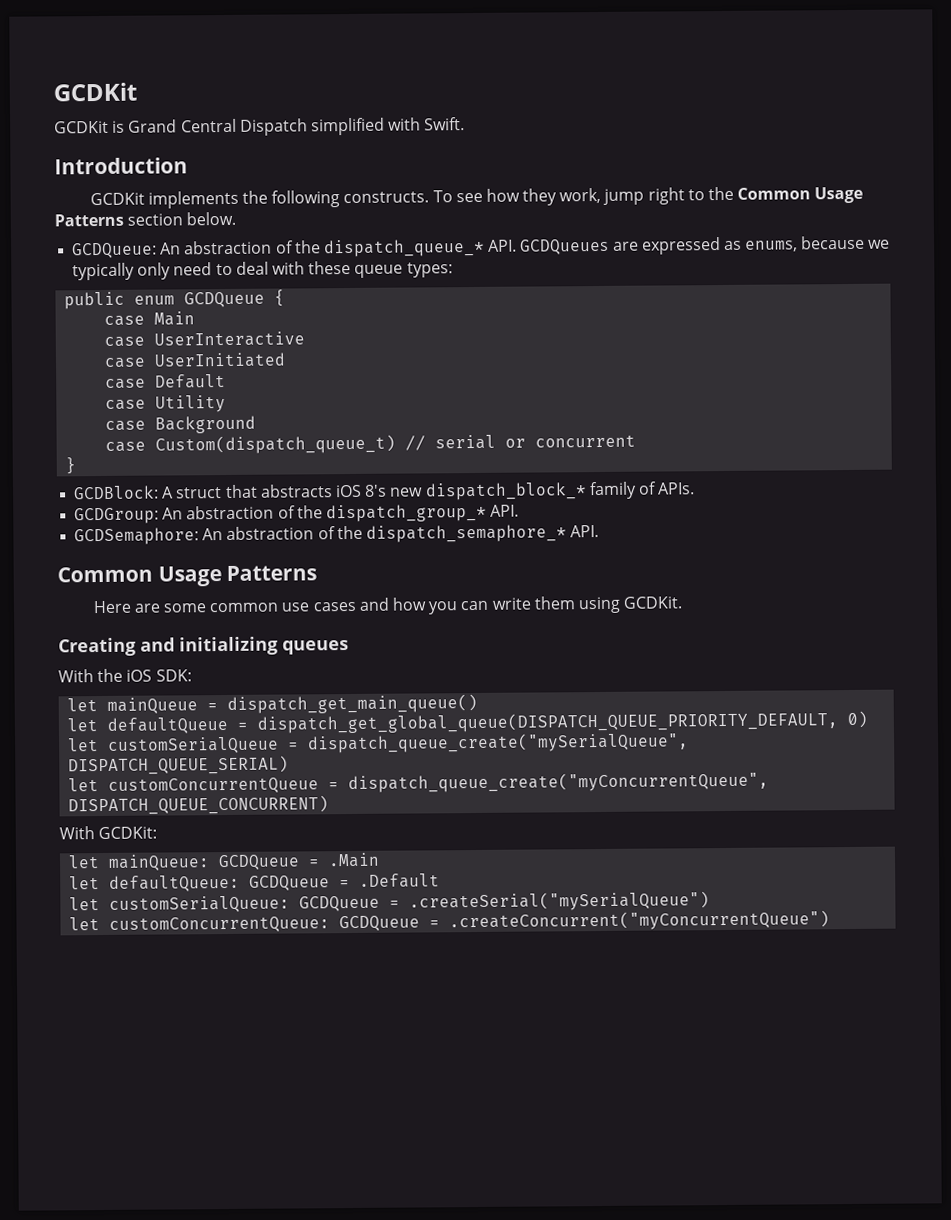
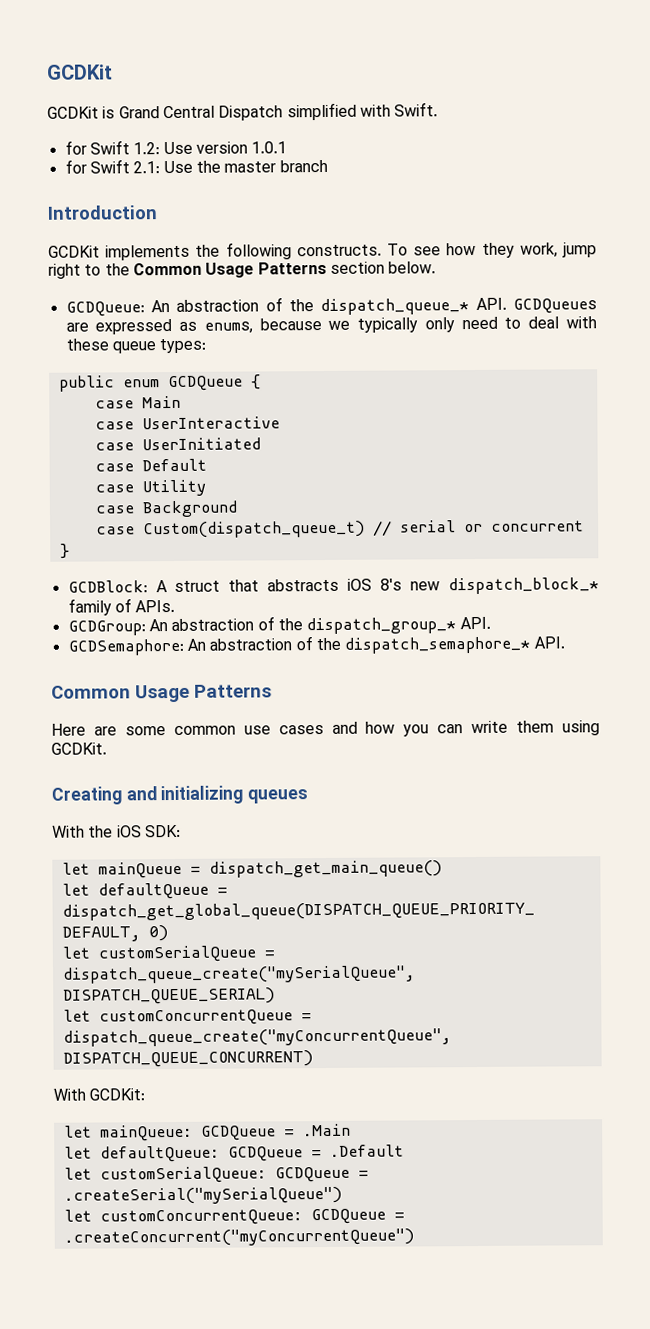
+ for Swift 1.2: Use version 1.0.1
+ for Swift 2.1: Use the master branch

